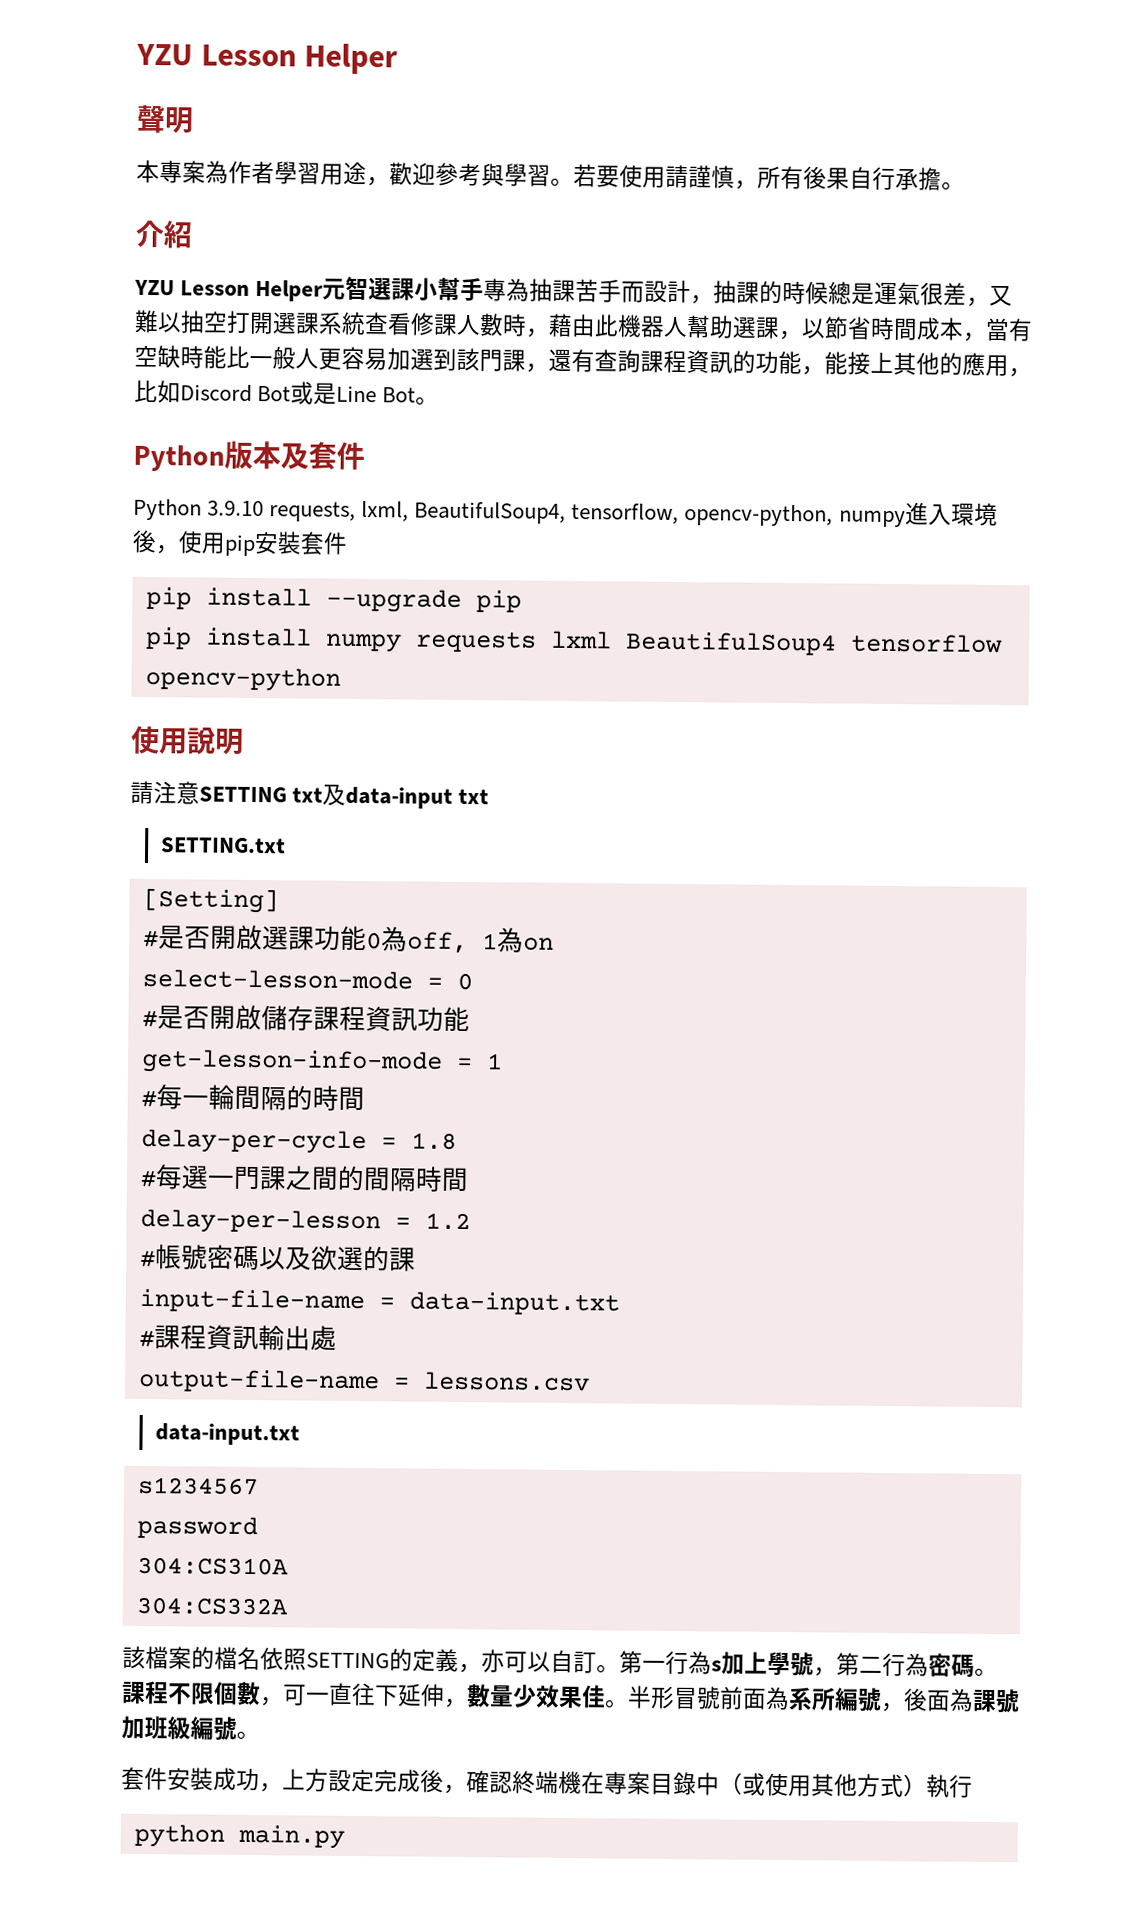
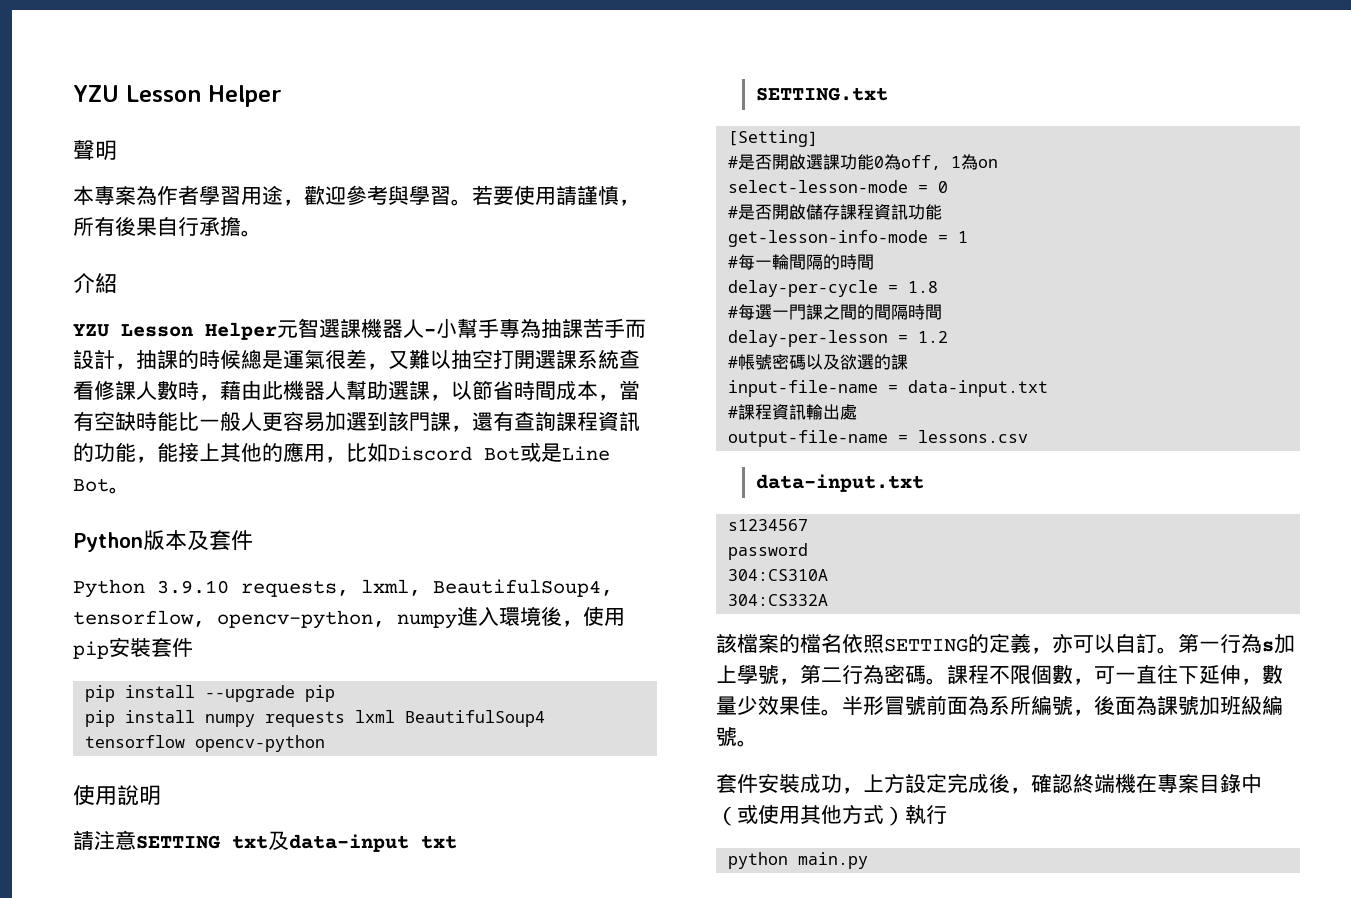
- YZU Lesson Helper元智選課小幫手專為抽課苦手而設計，抽課的時候總是運氣很差，又難以抽空打開選課系統查看修課人數時，藉由此機器人幫助選課，以節省時間成本，當有空缺時能比一般人更容易加選到該門課，還有查詢課程資訊的功能，能接上其他的應用，比如Discord Bot或是Line Bot。
+ YZU Lesson Helper元智選課機器人-小幫手專為抽課苦手而設計，抽課的時候總是運氣很差，又難以抽空打開選課系統查看修課人數時，藉由此機器人幫助選課，以節省時間成本，當有空缺時能比一般人更容易加選到該門課，還有查詢課程資訊的功能，能接上其他的應用，比如Discord Bot或是Line Bot。

